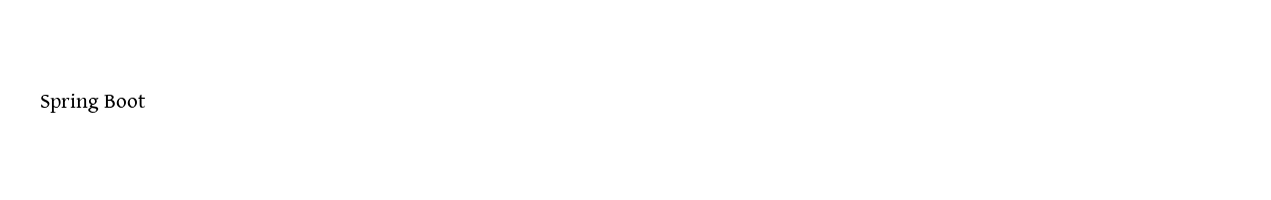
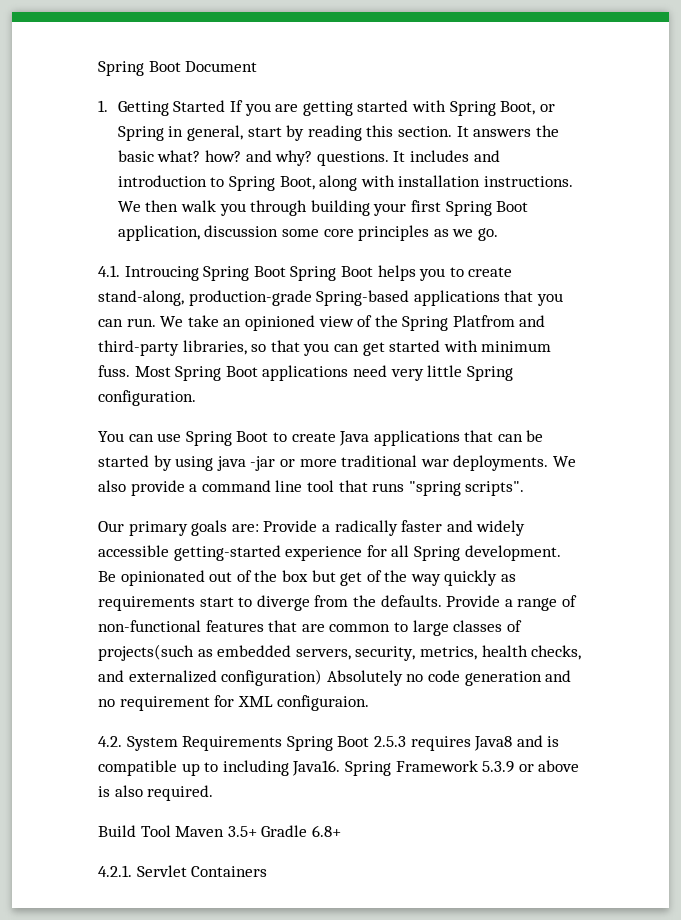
- Spring Boot
+ Spring Boot Document
+ 1. Getting Started If you are getting started with Spring Boot, or Spring in general, start by reading this section. It answers the basic what? how? and why? questions. It includes and introduction to Spring Boot, along with installation instructions. We then walk you through building your first Spring Boot application, discussion some core principles as we go.
+ 4.1. Introucing Spring Boot Spring Boot helps you to create stand-along, production-grade Spring-based applications that you can run. We take an opinioned view of the Spring Platfrom and third-party libraries, so that you can get started with minimum fuss. Most Spring Boot applications need very little Spring configuration.
+ You can use Spring Boot to create Java applications that can be started by using java -jar or more traditional war deployments. We also provide a command line tool that runs "spring scripts".
+ Our primary goals are: Provide a radically faster and widely accessible getting-started experience for all Spring development. Be opinionated out of the box but get of the way quickly as requirements start to diverge from the defaults. Provide a range of non-functional features that are common to large classes of projects(such as embedded servers, security, metrics, health checks, and externalized configuration) Absolutely no code generation and no requirement for XML configuraion.
+ 4.2. System Requirements Spring Boot 2.5.3 requires Java8 and is compatible up to including Java16. Spring Framework 5.3.9 or above is also required.
+ Build Tool Maven 3.5+ Gradle 6.8+
+ 4.2.1. Servlet Containers

